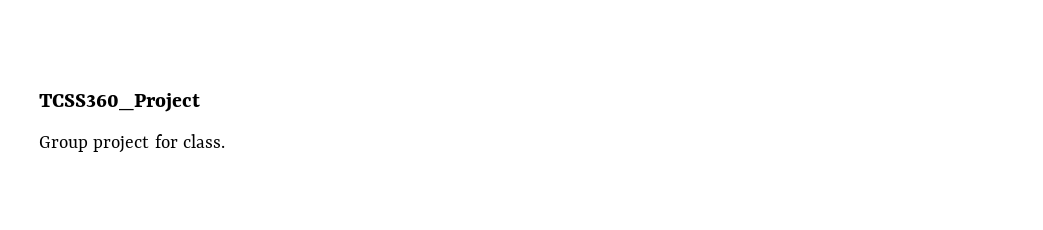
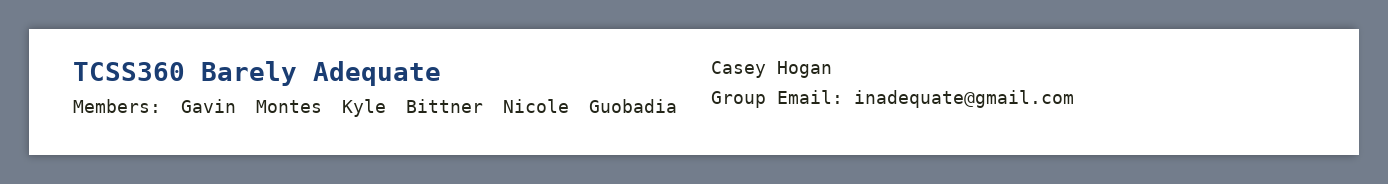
- TCSS360_Project
- Group project for class.
+ TCSS360 Barely Adequate
+ Members: Gavin Montes Kyle Bittner Nicole Guobadia Casey Hogan
+ Group Email: inadequate@gmail.com

